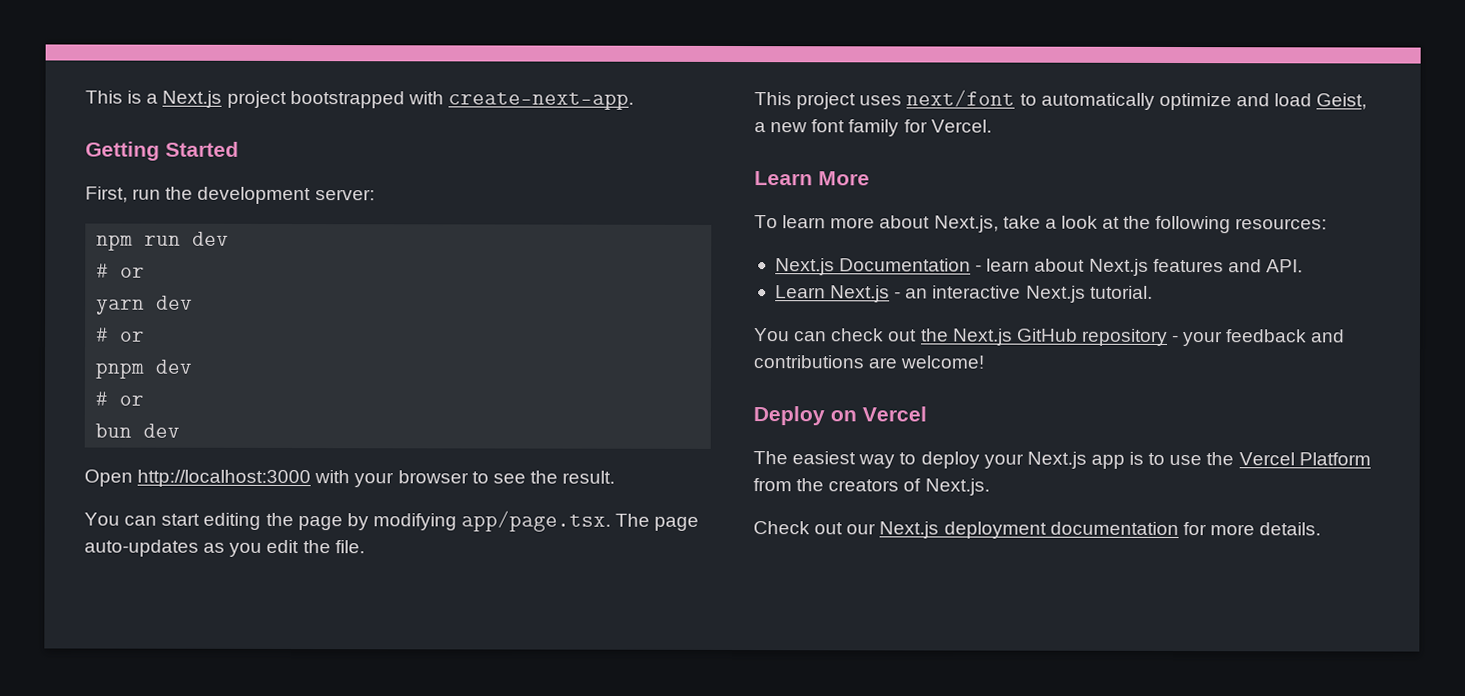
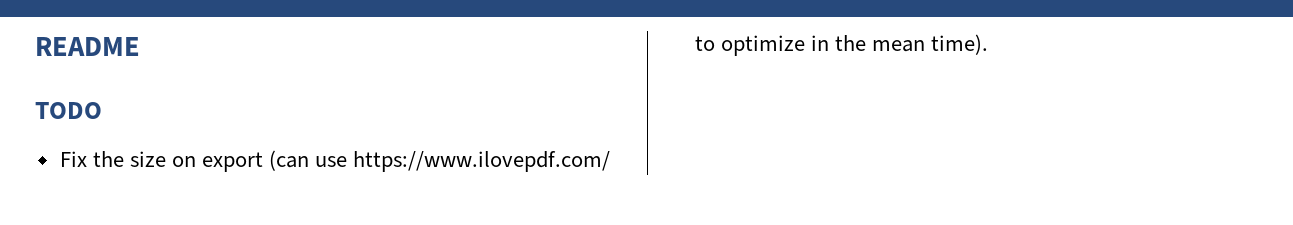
- This is a Next.js project bootstrapped with create-next-app.
- Getting Started
- First, run the development server:
- npm run dev
- # or
- yarn dev
- # or
- pnpm dev
- # or
- bun dev
- Open http://localhost:3000 with your browser to see the result.
- You can start editing the page by modifying app/page.tsx. The page auto-updates as you edit the file.
- This project uses next/font to automatically optimize and load Geist, a new font family for Vercel.
- Learn More
- To learn more about Next.js, take a look at the following resources:
- Next.js Documentation - learn about Next.js features and API.
- Learn Next.js - an interactive Next.js tutorial.
- You can check out the Next.js GitHub repository - your feedback and contributions are welcome!
- Deploy on Vercel
- The easiest way to deploy your Next.js app is to use the Vercel Platform from the creators of Next.js.
- Check out our Next.js deployment documentation for more details.
+ README
+ TODO
+ Fix the size on export (can use https://www.ilovepdf.com/ to optimize in the mean time).

